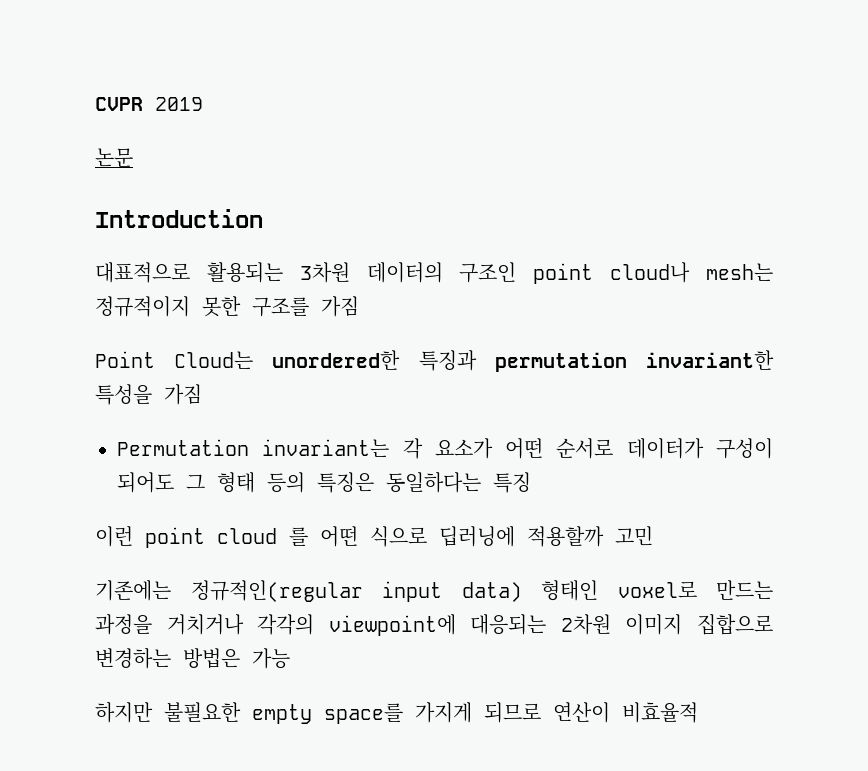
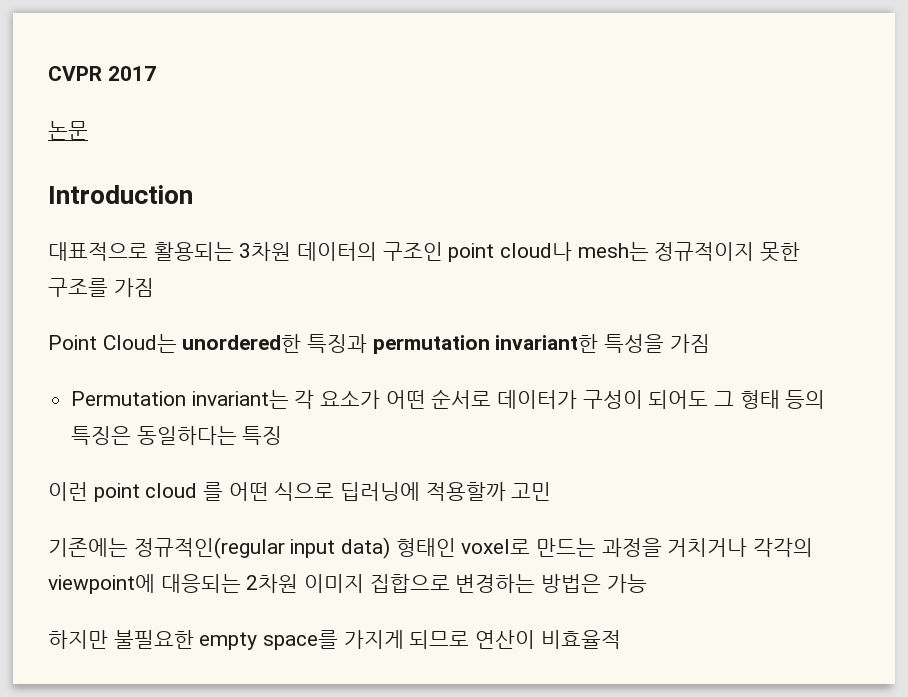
- CVPR 2019
+ CVPR 2017

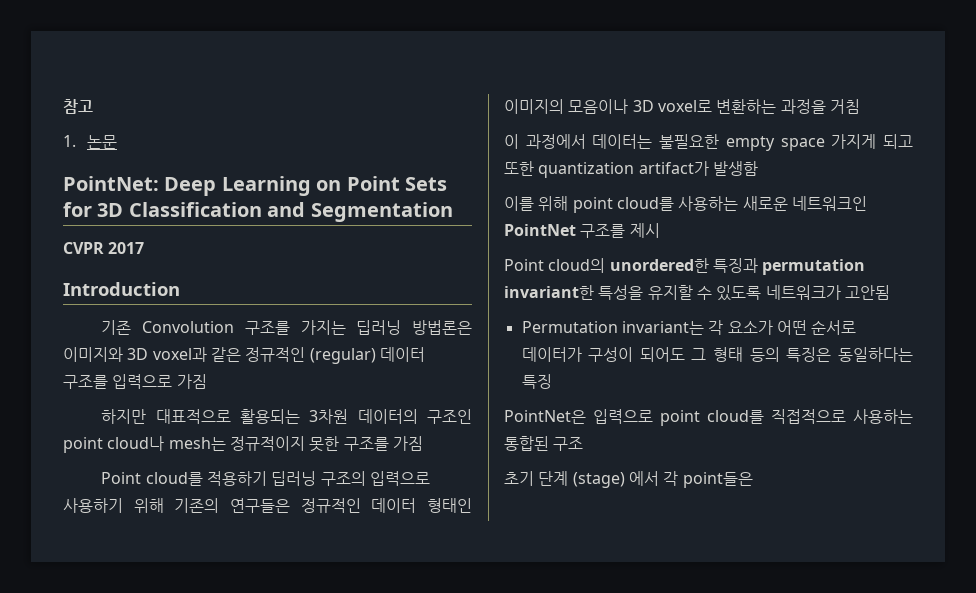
+ 참고
+ 1. 논문
+ PointNet: Deep Learning on Point Sets for 3D Classification and Segmentation
- 논문
- 대표적으로 활용되는 3차원 데이터의 구조인 point cloud나 mesh는 정규적이지 못한 구조를 가짐
+ 기존 Convolution 구조를 가지는 딥러닝 방법론은 이미지와 3D voxel과 같은 정규적인 (regular) 데이터 구조를 입력으로 가짐
+ 하지만 대표적으로 활용되는 3차원 데이터의 구조인 point cloud나 mesh는 정규적이지 못한 구조를 가짐
- Point Cloud는 unordered한 특징과 permutation invariant한 특성을 가짐
+ Point cloud를 적용하기 딥러닝 구조의 입력으로 사용하기 위해 기존의 연구들은 정규적인 데이터 형태인 이미지의 모음이나 3D voxel로 변환하는 과정을 거침
+ 이 과정에서 데이터는 불필요한 empty space 가지게 되고 또한 quantization artifact가 발생함
+ 이를 위해 point cloud를 사용하는 새로운 네트워크인 PointNet 구조를 제시
+ Point cloud의 unordered한 특징과 permutation invariant한 특성을 유지할 수 있도록 네트워크가 고안됨
- 이런 point cloud 를 어떤 식으로 딥러닝에 적용할까 고민
- 기존에는 정규적인(regular input data) 형태인 voxel로 만드는 과정을 거치거나 각각의 viewpoint에 대응되는 2차원 이미지 집합으로 변경하는 방법은 가능
- 하지만 불필요한 empty space를 가지게 되므로 연산이 비효율적
+ PointNet은 입력으로 point cloud를 직접적으로 사용하는 통합된 구조
+ 초기 단계 (stage) 에서 각 point들은

